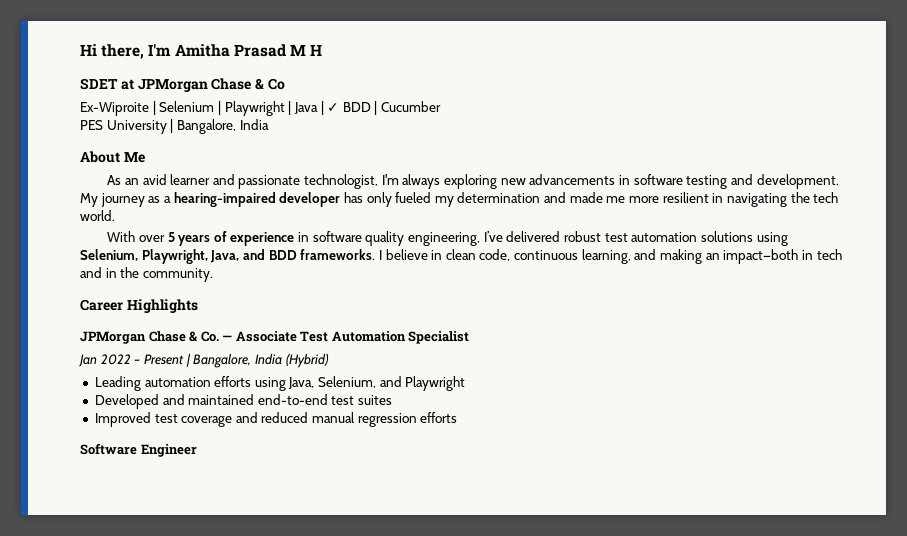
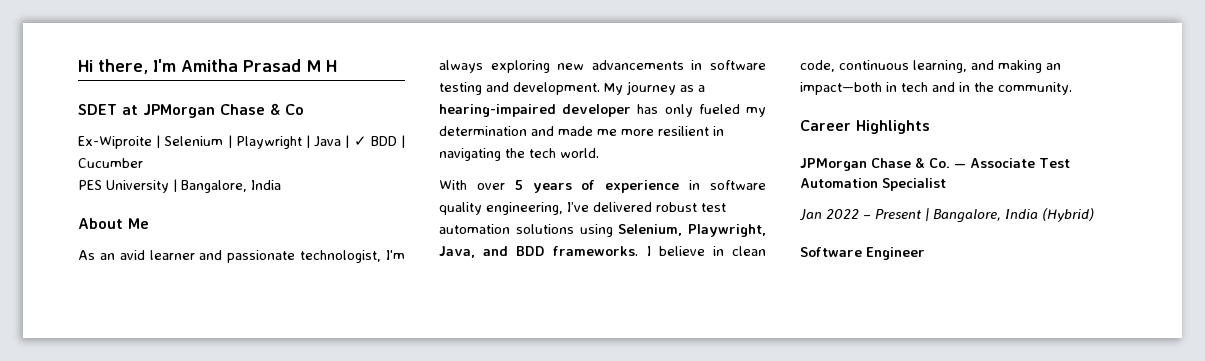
- Leading automation efforts using Java, Selenium, and Playwright
- Developed and maintained end-to-end test suites
- Improved test coverage and reduced manual regression efforts

